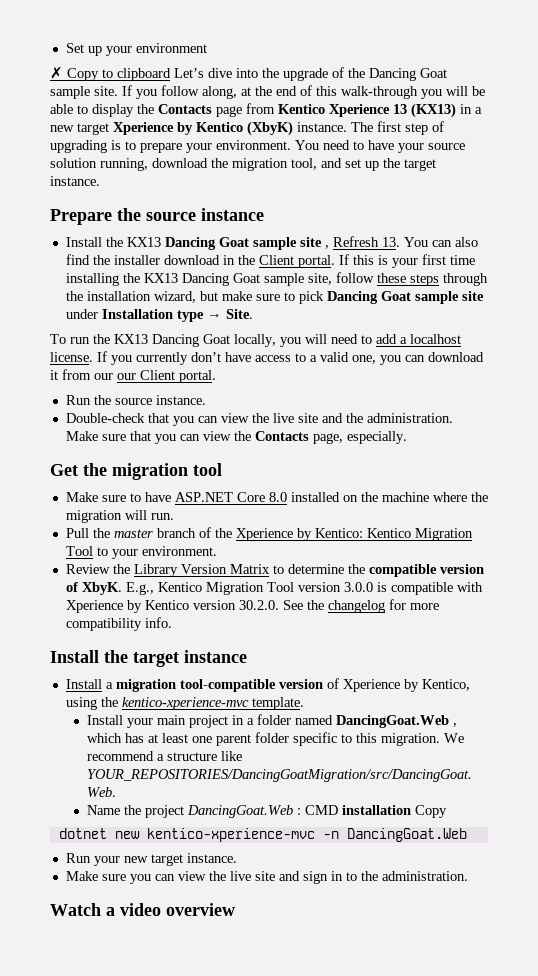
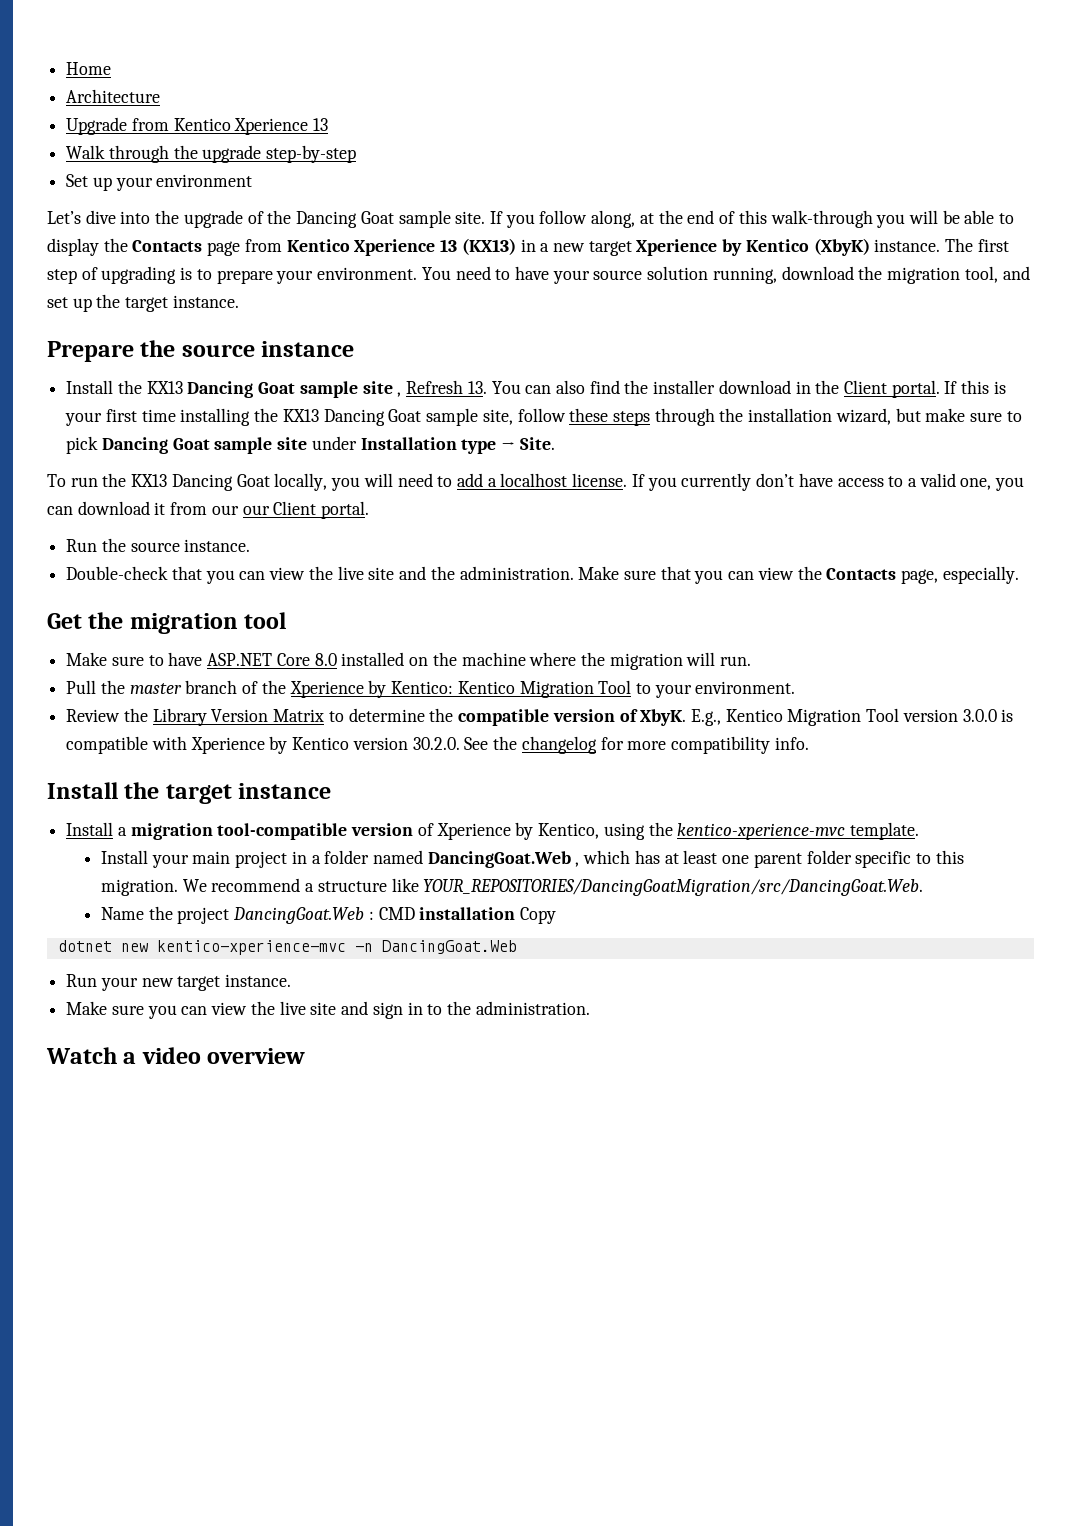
+ Home
+ Architecture
+ Upgrade from Kentico Xperience 13
+ Walk through the upgrade step-by-step
- ✗ Copy to clipboard Let’s dive into the upgrade of the Dancing Goat sample site.
+ Let’s dive into the upgrade of the Dancing Goat sample site.

